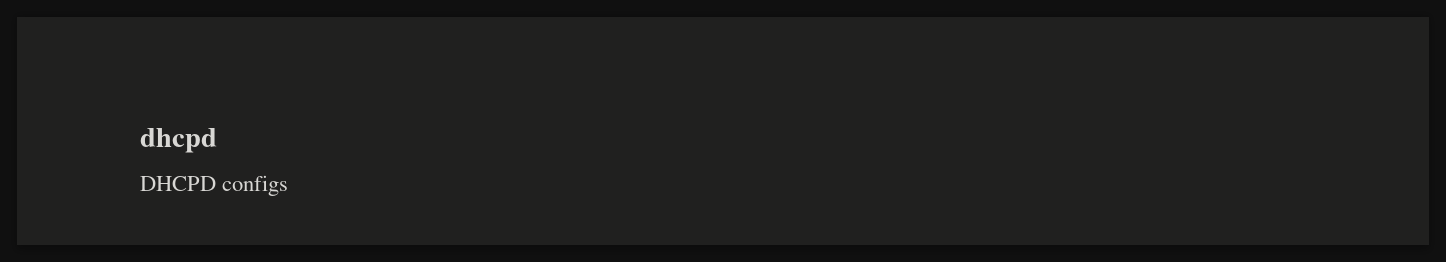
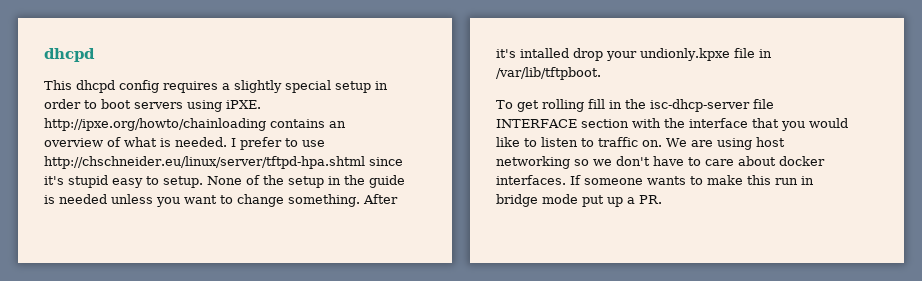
- DHCPD configs
+ This dhcpd config requires a slightly special setup in order to boot servers using iPXE. http://ipxe.org/howto/chainloading contains an overview of what is needed. I prefer to use http://chschneider.eu/linux/server/tftpd-hpa.shtml since it's stupid easy to setup. None of the setup in the guide is needed unless you want to change something. After it's intalled drop your undionly.kpxe file in /var/lib/tftpboot.
+ To get rolling fill in the isc-dhcp-server file INTERFACE section with the interface that you would like to listen to traffic on. We are using host networking so we don't have to care about docker interfaces. If someone wants to make this run in bridge mode put up a PR.

